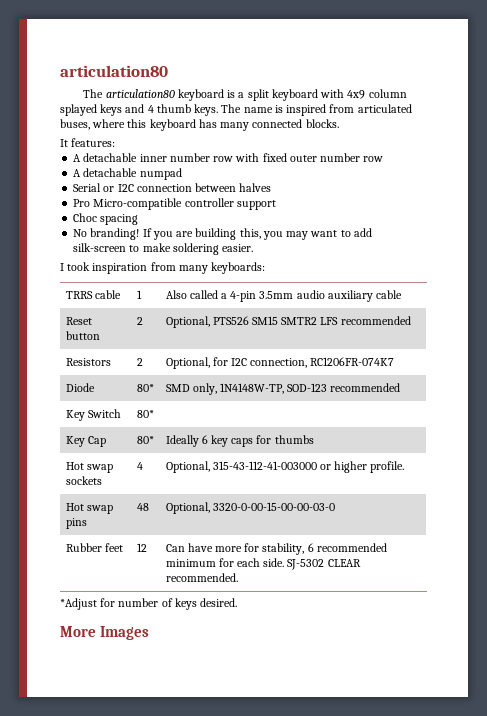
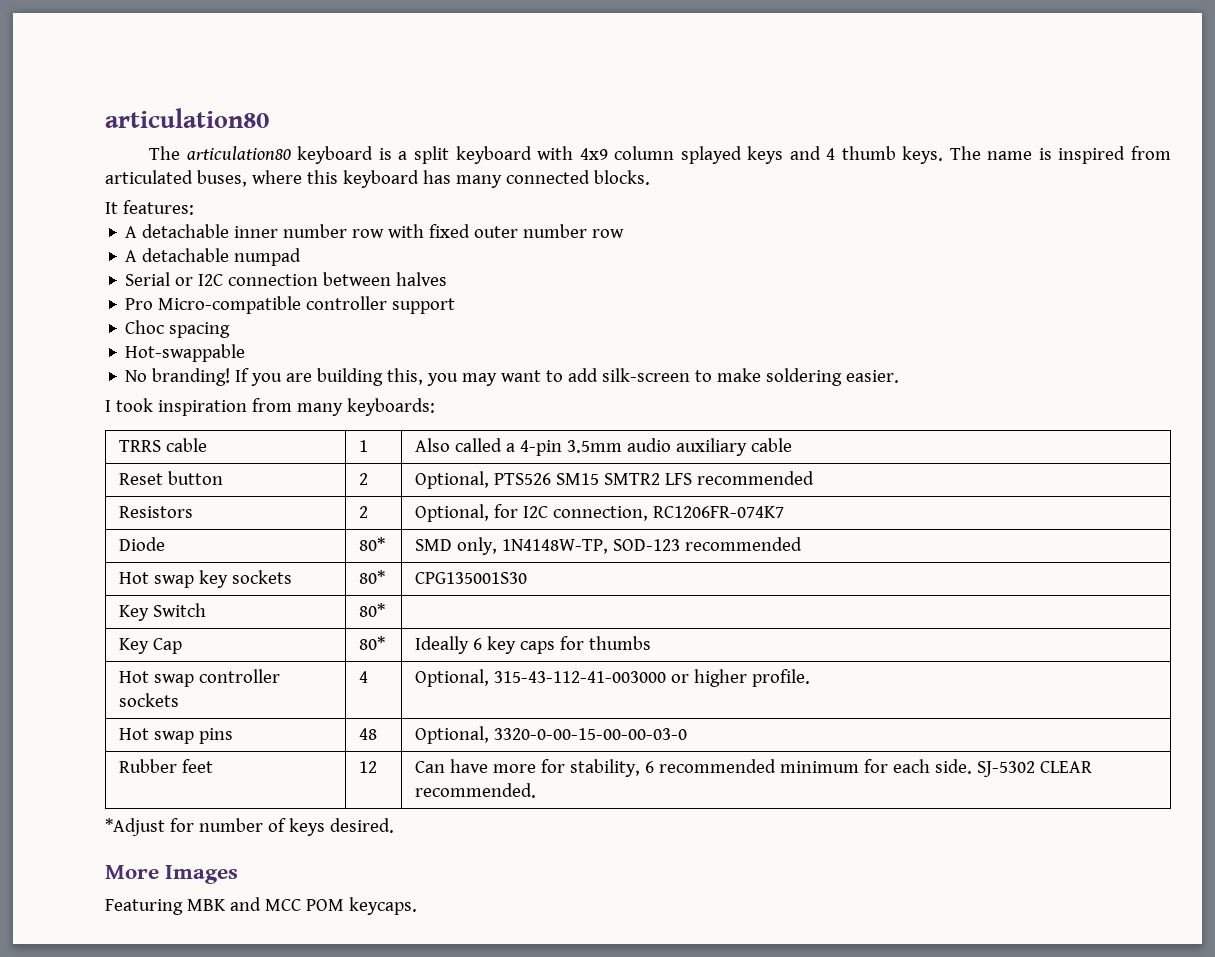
+ Hot-swappable
+ Hot swap key sockets | 80* | CPG135001S30
- Hot swap sockets | 4 | Optional, 315-43-112-41-003000 or higher profile.
+ Hot swap controller sockets | 4 | Optional, 315-43-112-41-003000 or higher profile.
+ Featuring MBK and MCC POM keycaps.

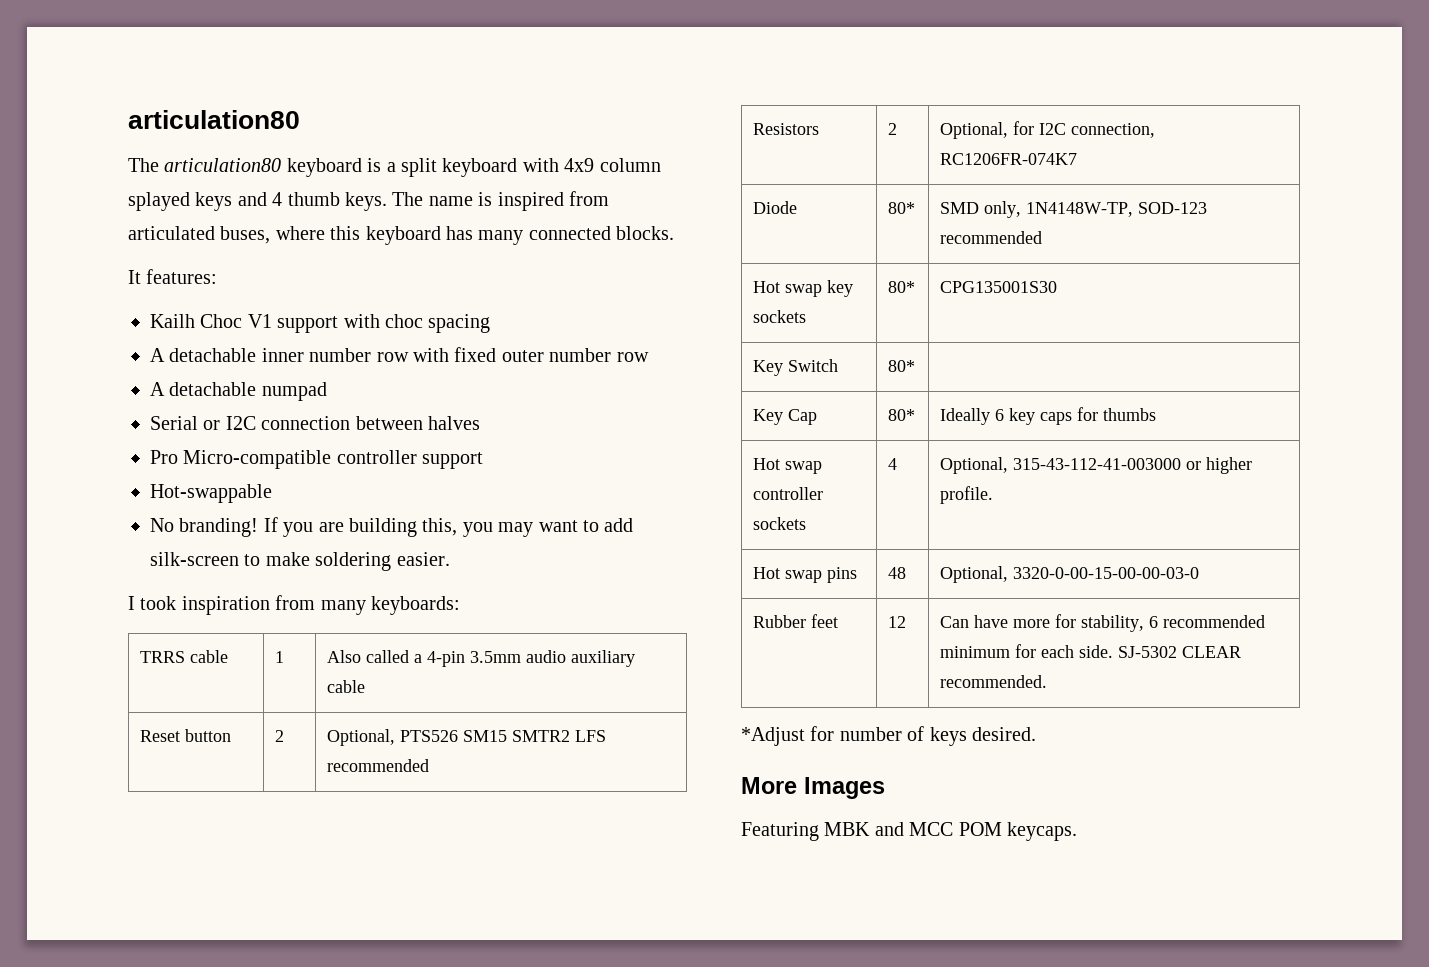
+ Kailh Choc V1 support with choc spacing
- Choc spacing

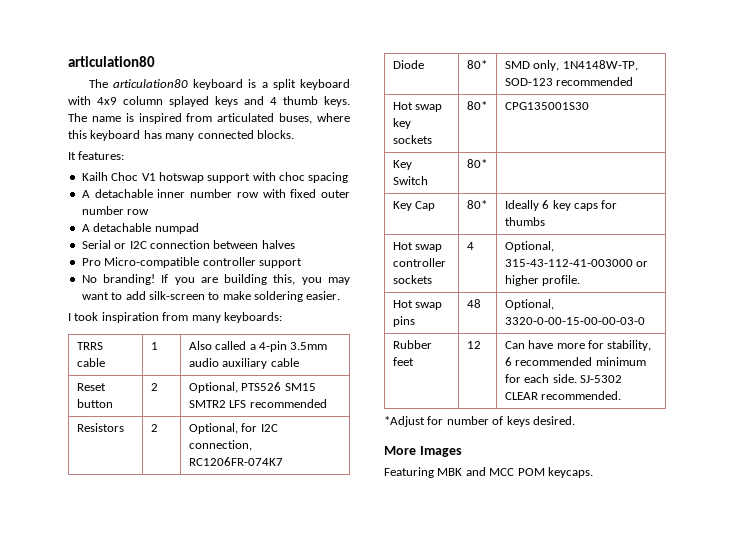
- Kailh Choc V1 support with choc spacing
+ Kailh Choc V1 hotswap support with choc spacing
- Hot-swappable

